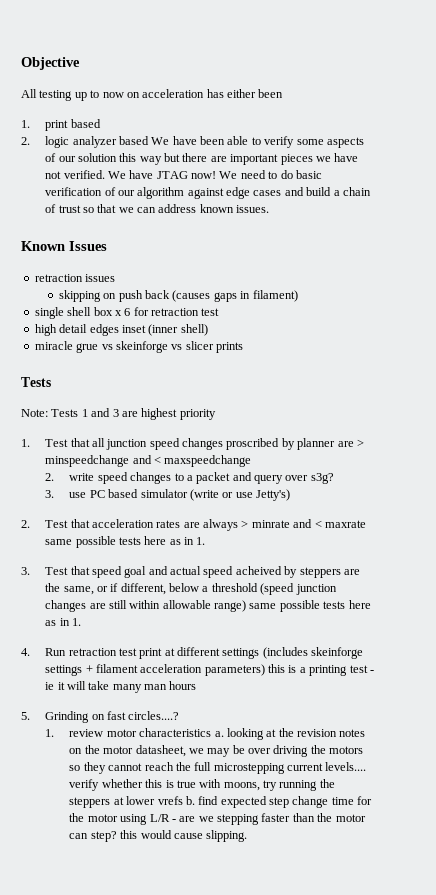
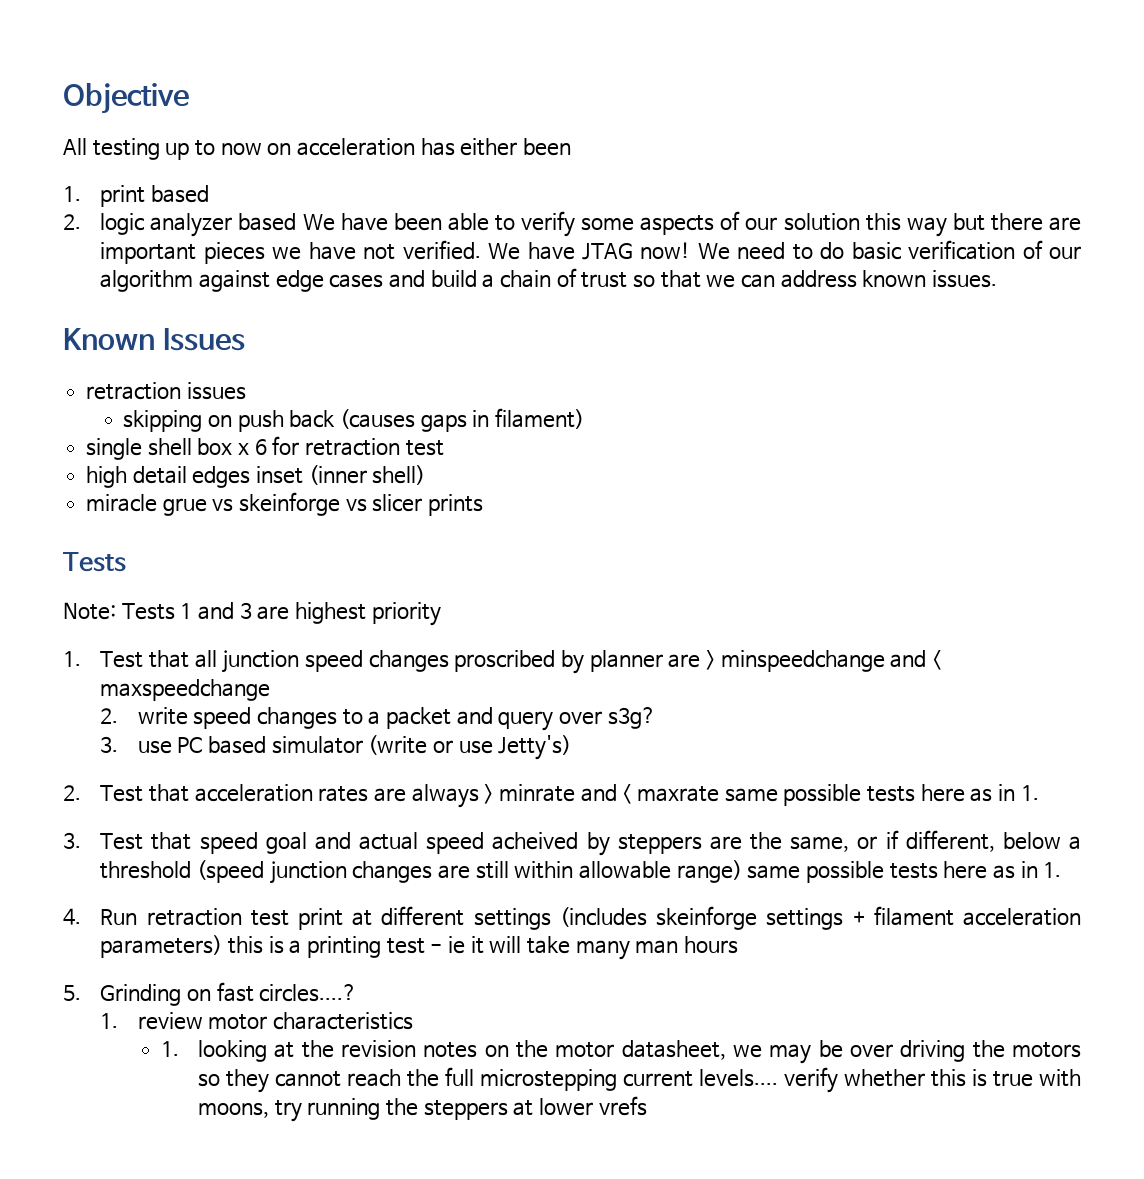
- 1. review motor characteristics a. looking at the revision notes on the motor datasheet, we may be over driving the motors so they cannot reach the full microstepping current levels.... verify whether this is true with moons, try running the steppers at lower vrefs b. find expected step change time for the motor using L/R - are we stepping faster than the motor can step? this would cause slipping.
+ 1. review motor characteristics
+ 1. looking at the revision notes on the motor datasheet, we may be over driving the motors so they cannot reach the full microstepping current levels.... verify whether this is true with moons, try running the steppers at lower vrefs

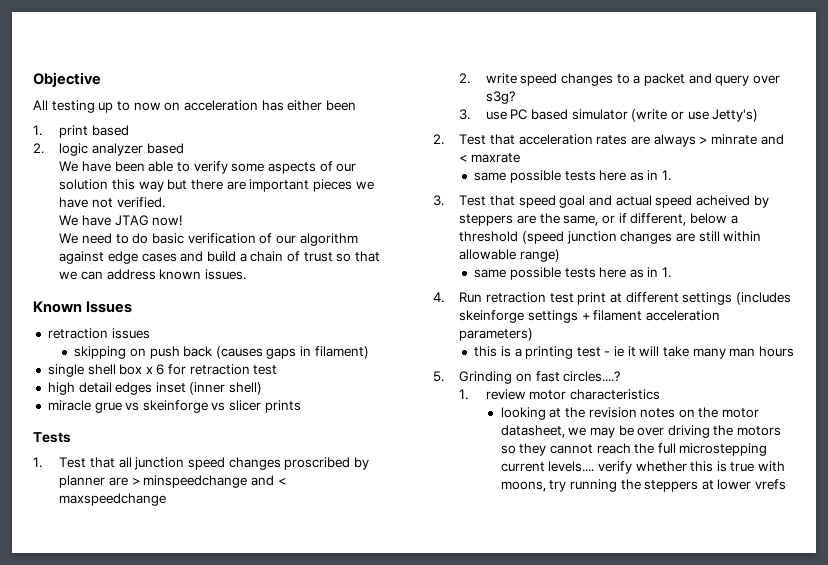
- 2. logic analyzer based We have been able to verify some aspects of our solution this way but there are important pieces we have not verified. We have JTAG now! We need to do basic verification of our algorithm against edge cases and build a chain of trust so that we can address known issues.
+ 2. logic analyzer based
+ We have been able to verify some aspects of our solution this way but there are important pieces we have not verified.
+ We have JTAG now!
+ We need to do basic verification of our algorithm against edge cases and build a chain of trust so that we can address known issues.
- Note: Tests 1 and 3 are highest priority
- 2. Test that acceleration rates are always > minrate and < maxrate same possible tests here as in 1.
+ 2. Test that acceleration rates are always > minrate and < maxrate
+ same possible tests here as in 1.
- 3. Test that speed goal and actual speed acheived by steppers are the same, or if different, below a threshold (speed junction changes are still within allowable range) same possible tests here as in 1.
+ 3. Test that speed goal and actual speed acheived by steppers are the same, or if different, below a threshold (speed junction changes are still within allowable range)
+ same possible tests here as in 1.
- 4. Run retraction test print at different settings (includes skeinforge settings + filament acceleration parameters) this is a printing test - ie it will take many man hours
+ 4. Run retraction test print at different settings (includes skeinforge settings + filament acceleration parameters)
+ this is a printing test - ie it will take many man hours
- 1. looking at the revision notes on the motor datasheet, we may be over driving the motors so they cannot reach the full microstepping current levels.... verify whether this is true with moons, try running the steppers at lower vrefs
+ looking at the revision notes on the motor datasheet, we may be over driving the motors so they cannot reach the full microstepping current levels.... verify whether this is true with moons, try running the steppers at lower vrefs

